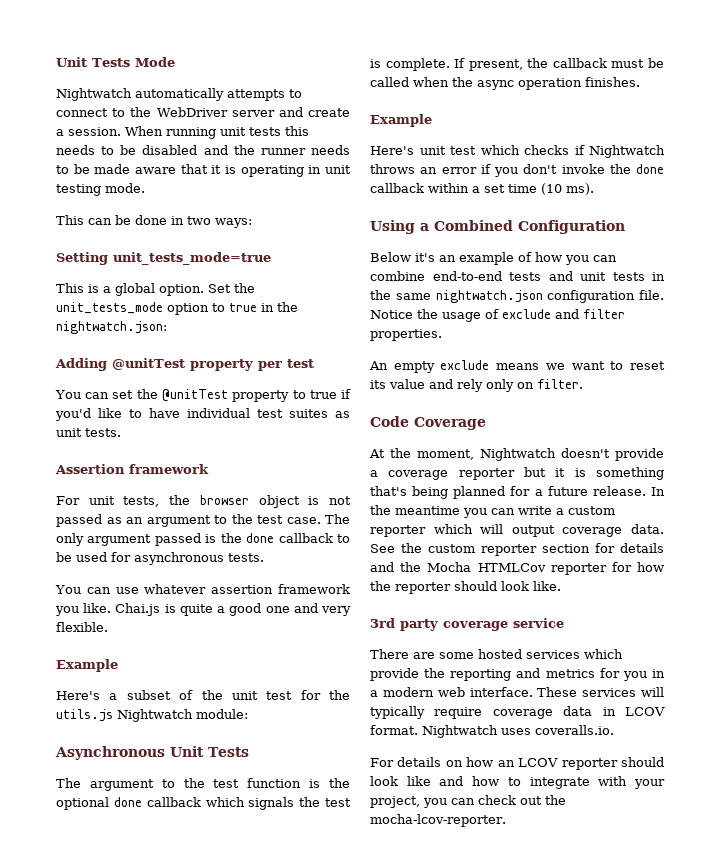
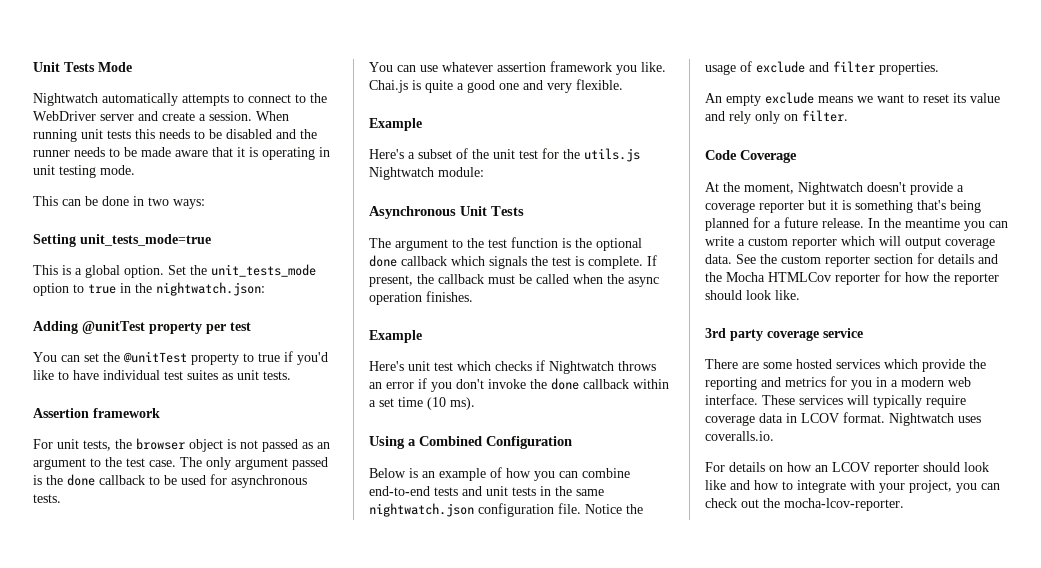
- Below it's an example of how you can combine end-to-end tests and unit tests in the same nightwatch.json configuration file.
+ Below is an example of how you can combine end-to-end tests and unit tests in the same nightwatch.json configuration file.

